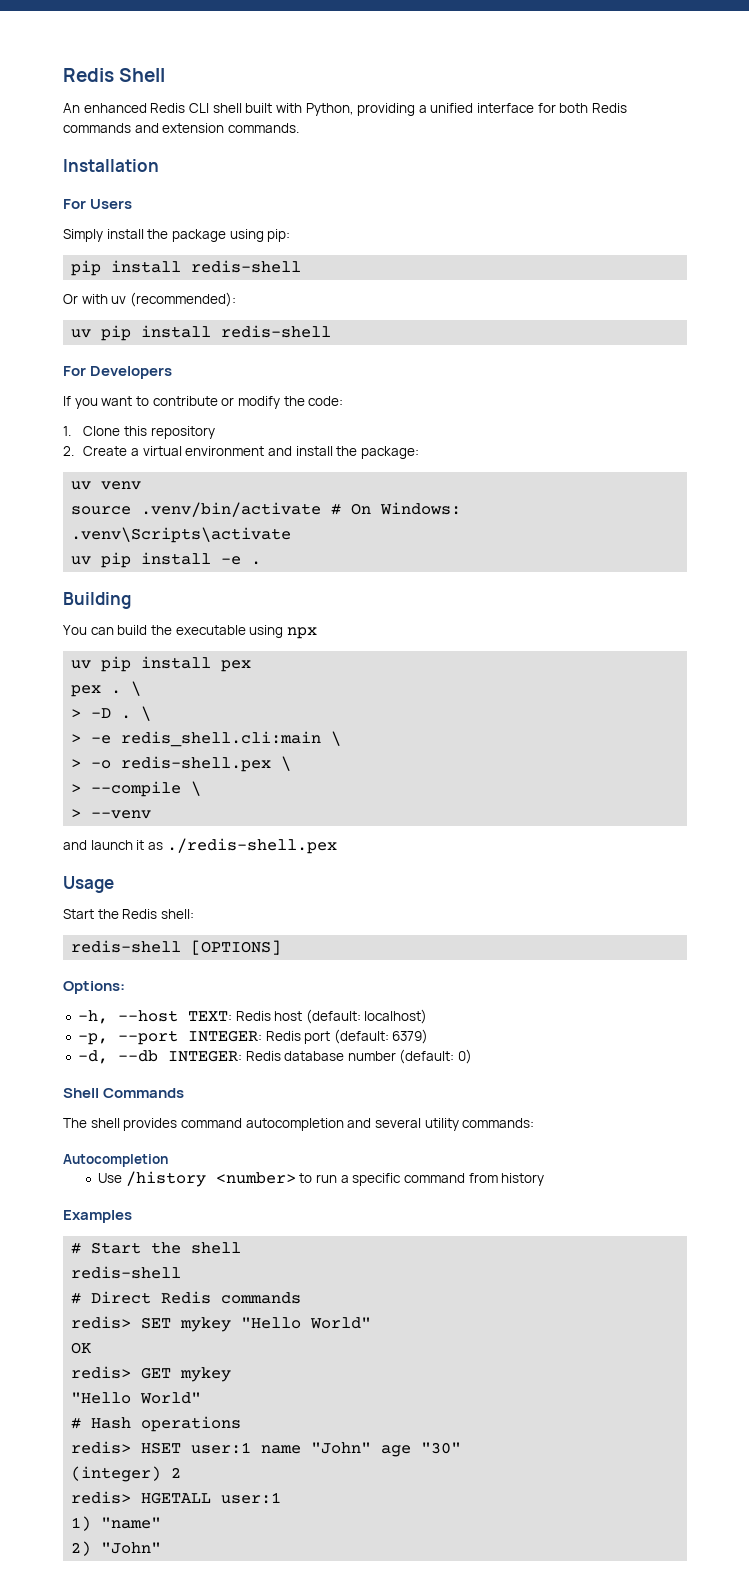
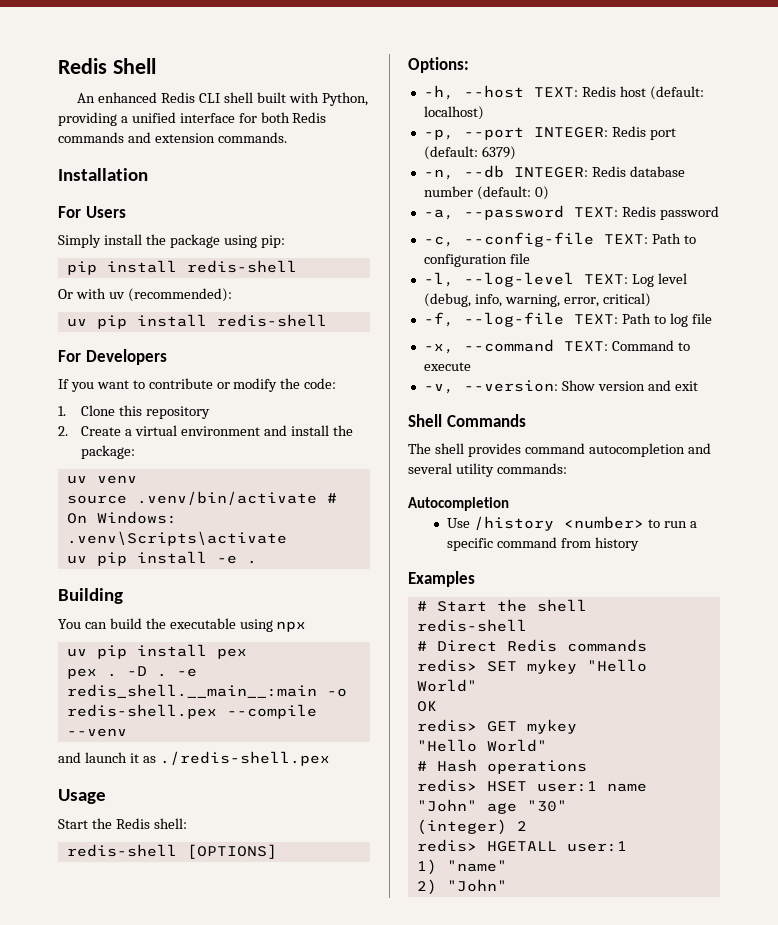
- pex . \
- > -D . \
- > -e redis_shell.cli:main \
- > -o redis-shell.pex \
- > --compile \
- > --venv
+ pex . -D . -e redis_shell.__main__:main -o redis-shell.pex --compile --venv
- -d, --db INTEGER: Redis database number (default: 0)
+ -n, --db INTEGER: Redis database number (default: 0)
+ -a, --password TEXT: Redis password
+ -c, --config-file TEXT: Path to configuration file
+ -l, --log-level TEXT: Log level (debug, info, warning, error, critical)
+ -f, --log-file TEXT: Path to log file
+ -x, --command TEXT: Command to execute
+ -v, --version: Show version and exit

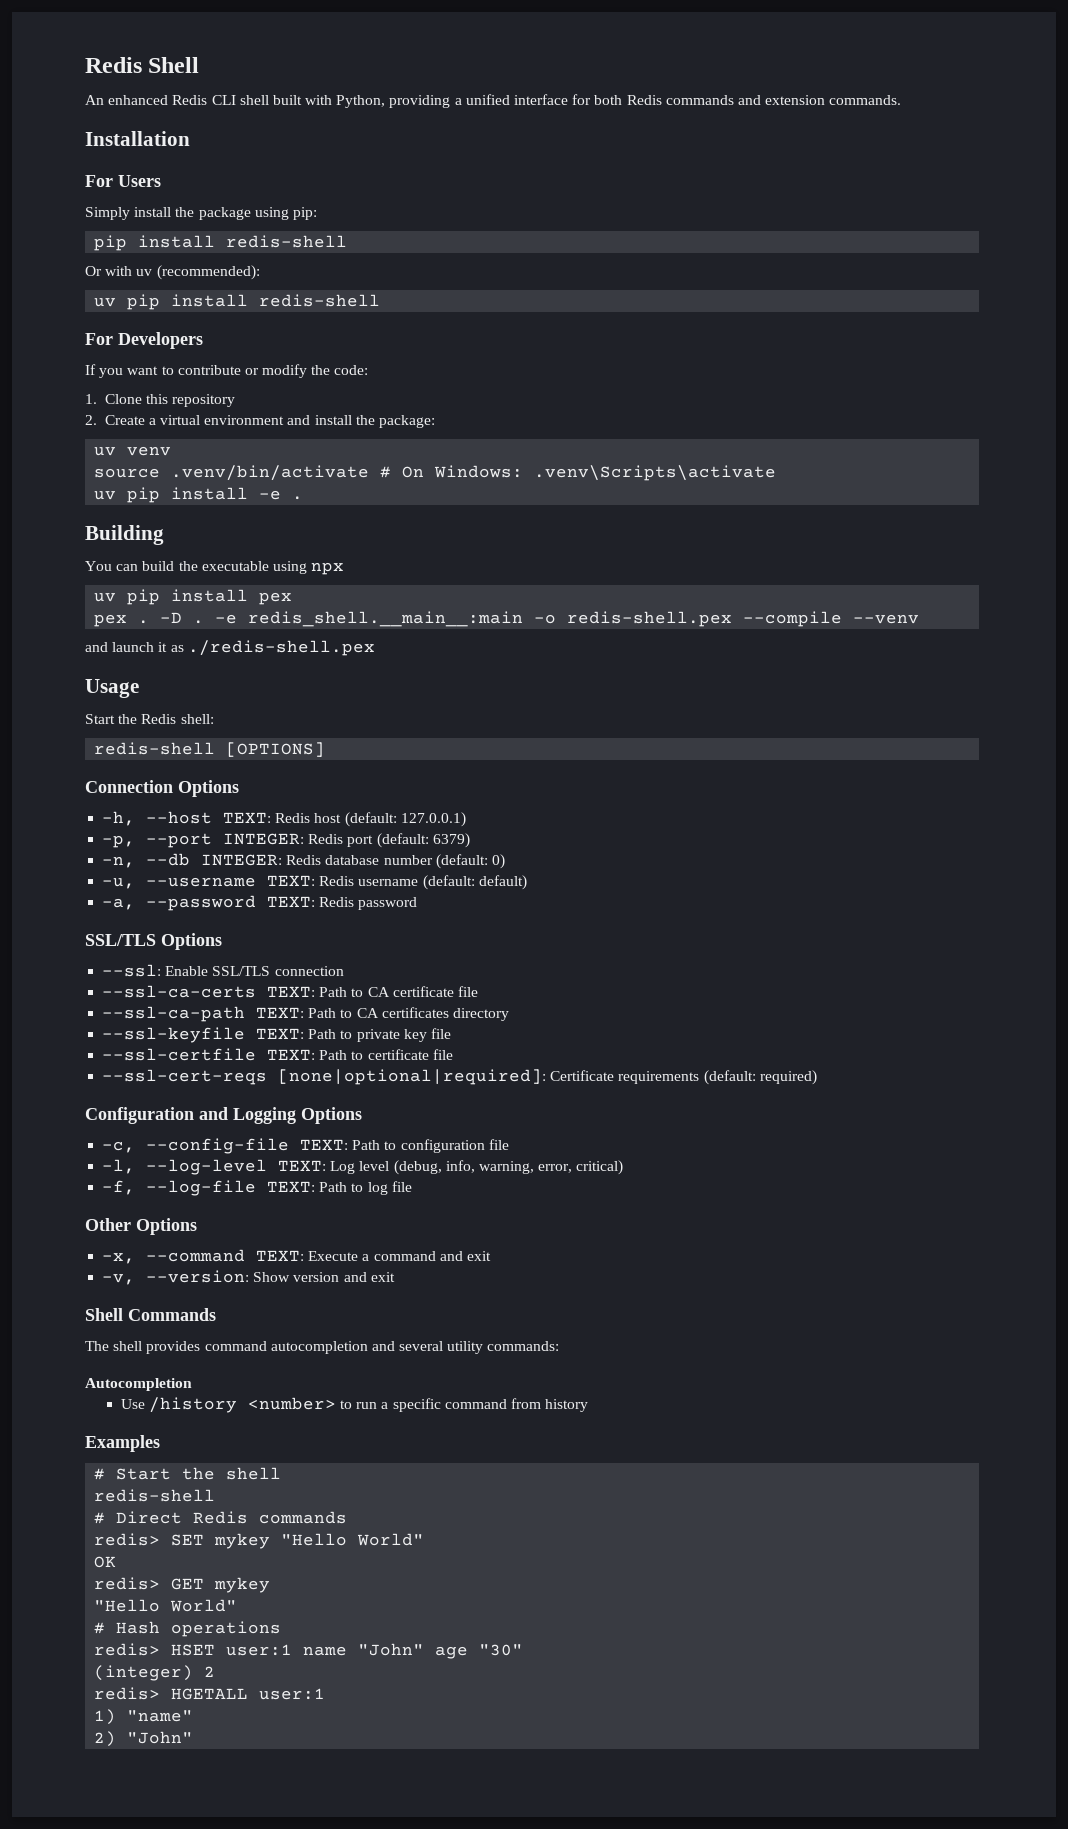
- Options:
+ Connection Options
- -h, --host TEXT: Redis host (default: localhost)
+ -h, --host TEXT: Redis host (default: 127.0.0.1)
+ -u, --username TEXT: Redis username (default: default)
+ SSL/TLS Options
+ --ssl: Enable SSL/TLS connection
+ --ssl-ca-certs TEXT: Path to CA certificate file
+ --ssl-ca-path TEXT: Path to CA certificates directory
+ --ssl-keyfile TEXT: Path to private key file
+ --ssl-certfile TEXT: Path to certificate file
+ --ssl-cert-reqs [none|optional|required]: Certificate requirements (default: required)
+ Configuration and Logging Options
+ Other Options
- -x, --command TEXT: Command to execute
+ -x, --command TEXT: Execute a command and exit

